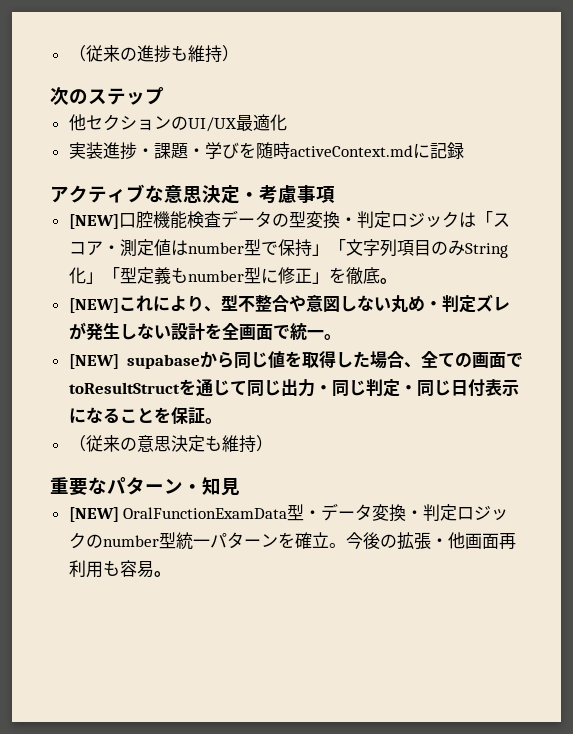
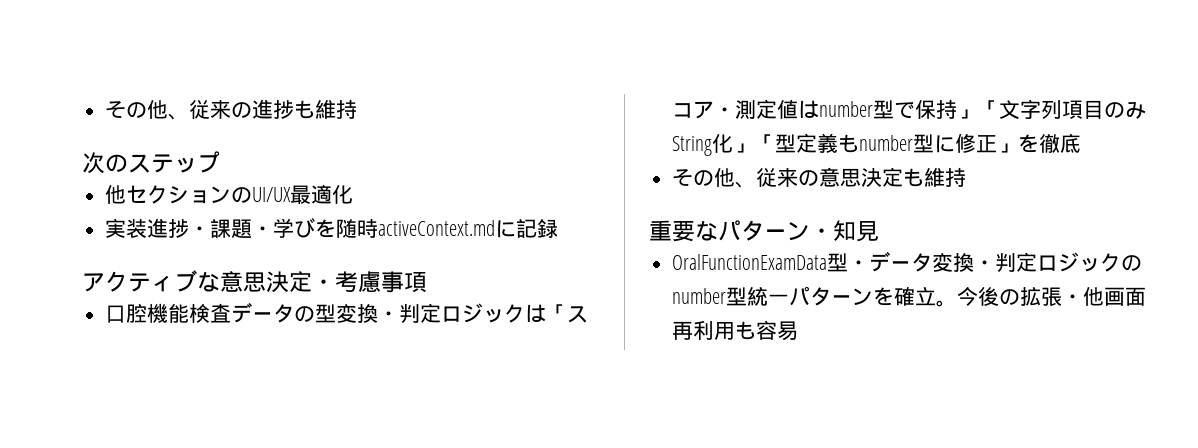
- （従来の進捗も維持）
+ その他、従来の進捗も維持
- [NEW]口腔機能検査データの型変換・判定ロジックは「スコア・測定値はnumber型で保持」「文字列項目のみString化」「型定義もnumber型に修正」を徹底。
- [NEW]これにより、型不整合や意図しない丸め・判定ズレが発生しない設計を全画面で統一。
- [NEW] supabaseから同じ値を取得した場合、全ての画面でtoResultStructを通じて同じ出力・同じ判定・同じ日付表示になることを保証。
- （従来の意思決定も維持）
+ 口腔機能検査データの型変換・判定ロジックは「スコア・測定値はnumber型で保持」「文字列項目のみString化」「型定義もnumber型に修正」を徹底
+ その他、従来の意思決定も維持
- [NEW] OralFunctionExamData型・データ変換・判定ロジックのnumber型統一パターンを確立。
+ OralFunctionExamData型・データ変換・判定ロジックのnumber型統一パターンを確立。
- 今後の拡張・他画面再利用も容易。
+ 今後の拡張・他画面再利用も容易

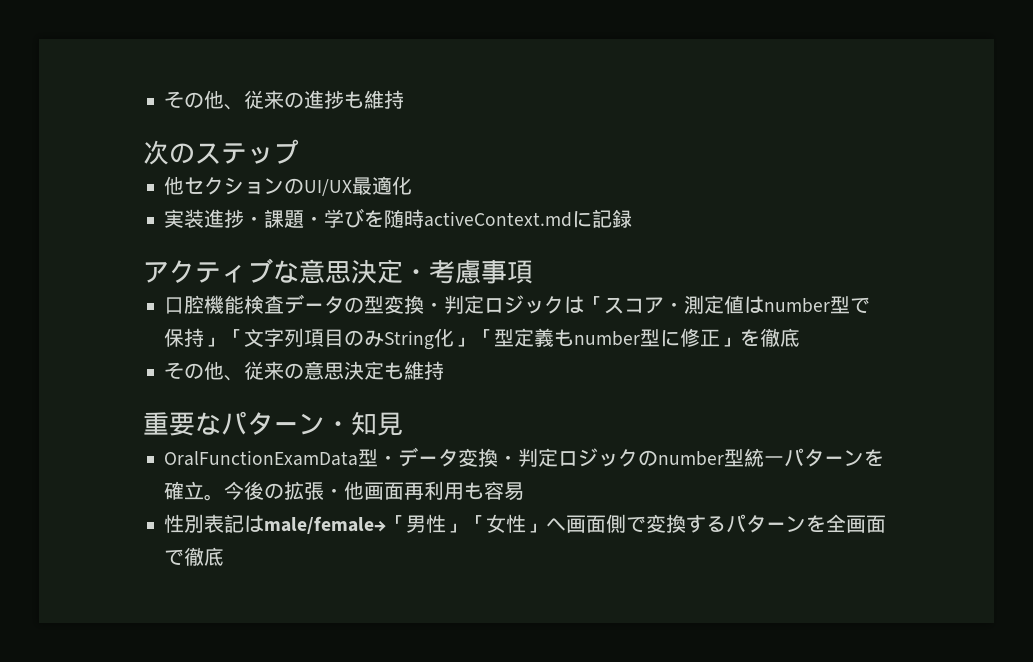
+ 性別表記はmale/female→「男性」「女性」へ画面側で変換するパターンを全画面で徹底

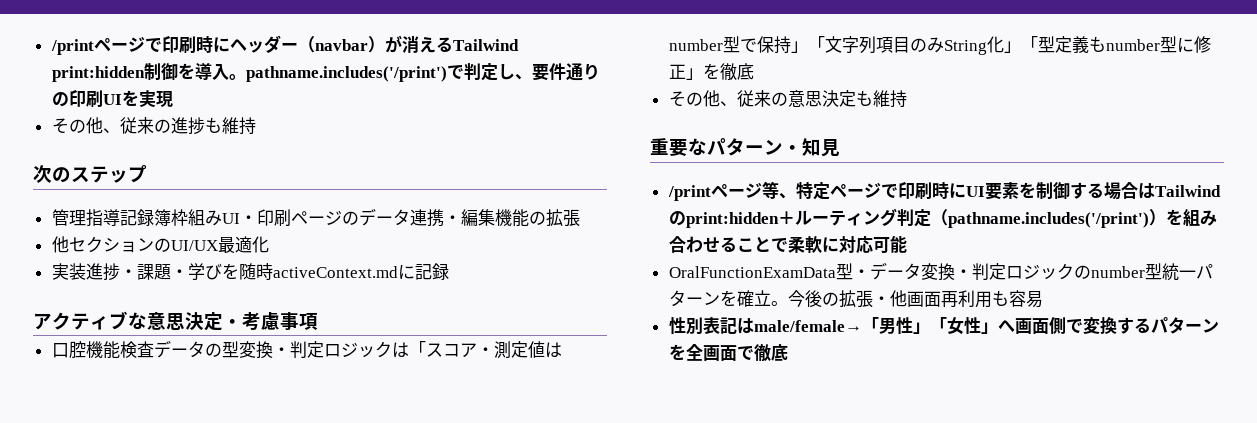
+ /printページで印刷時にヘッダー（navbar）が消えるTailwind print:hidden制御を導入。pathname.includes('/print')で判定し、要件通りの印刷UIを実現
+ 管理指導記録簿枠組みUI・印刷ページのデータ連携・編集機能の拡張
+ /printページ等、特定ページで印刷時にUI要素を制御する場合はTailwindのprint:hidden＋ルーティング判定（pathname.includes('/print')）を組み合わせることで柔軟に対応可能

